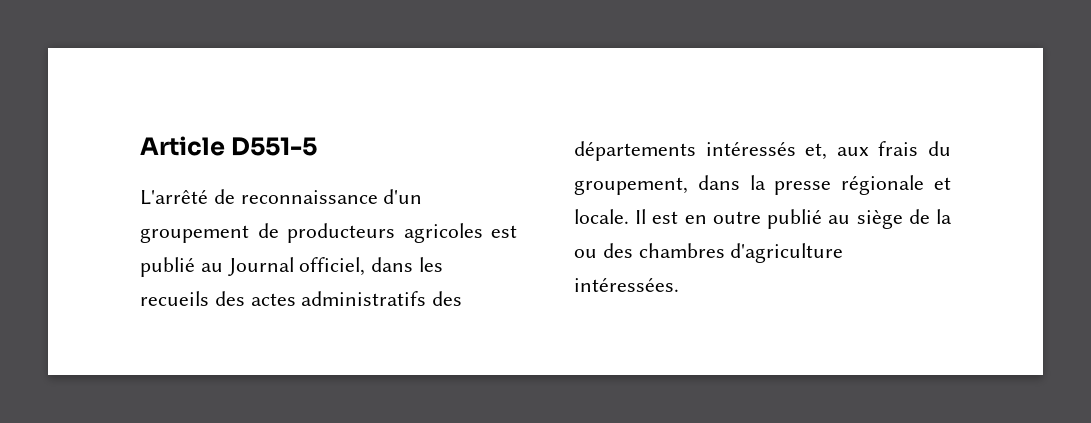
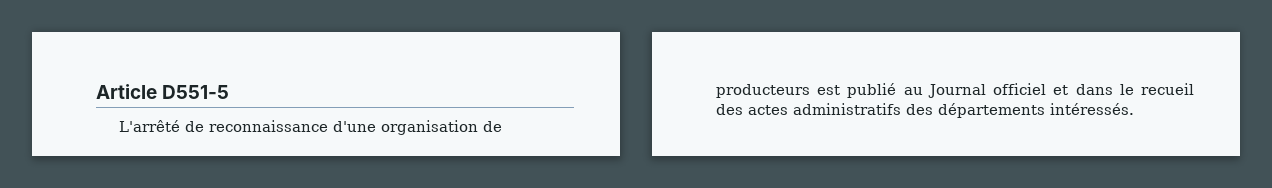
- L'arrêté de reconnaissance d'un groupement de producteurs agricoles est publié au Journal officiel, dans les recueils des actes administratifs des départements intéressés et, aux frais du groupement, dans la presse régionale et locale. Il est en outre publié au siège de la ou des chambres d'agriculture intéressées.
+ L'arrêté de reconnaissance d'une organisation de producteurs est publié au Journal officiel et dans le recueil des actes administratifs des départements intéressés.

